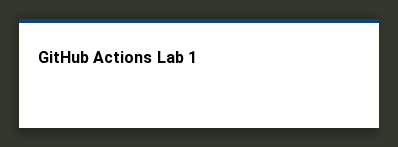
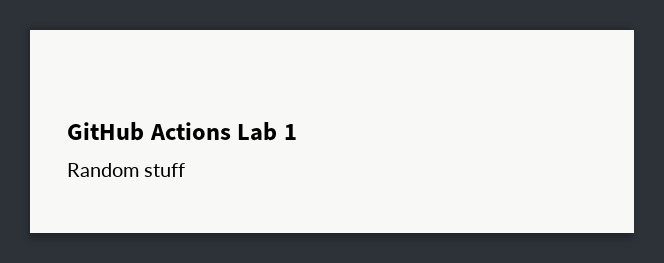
+ Random stuff

